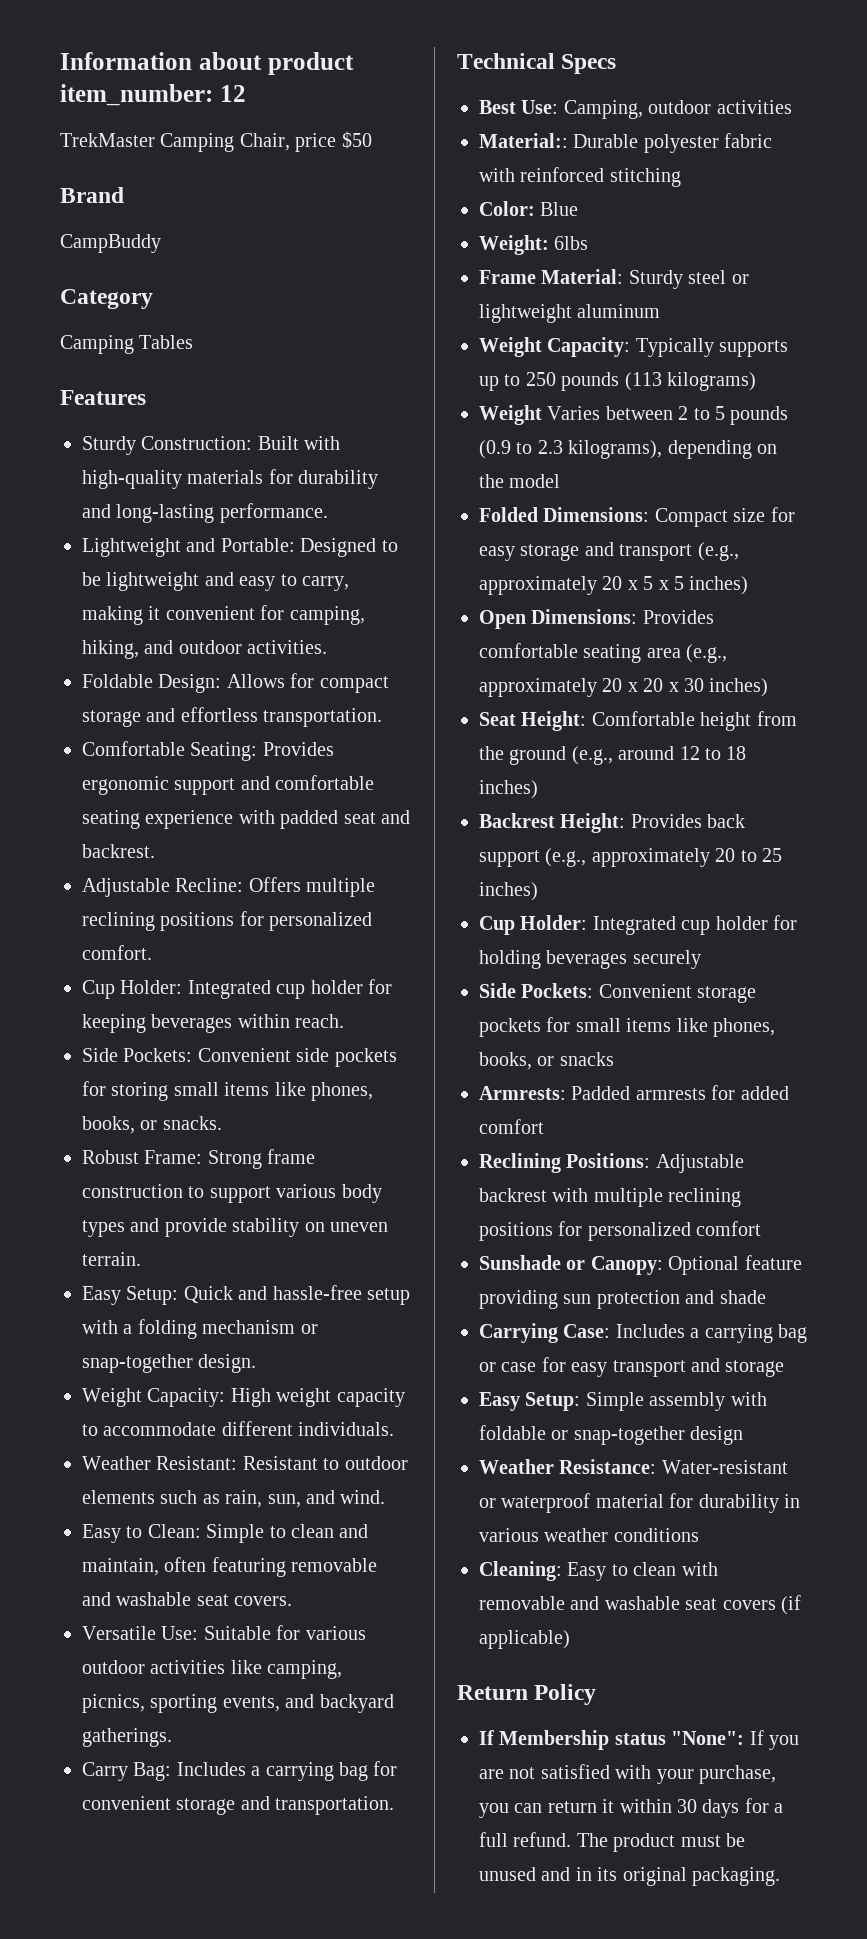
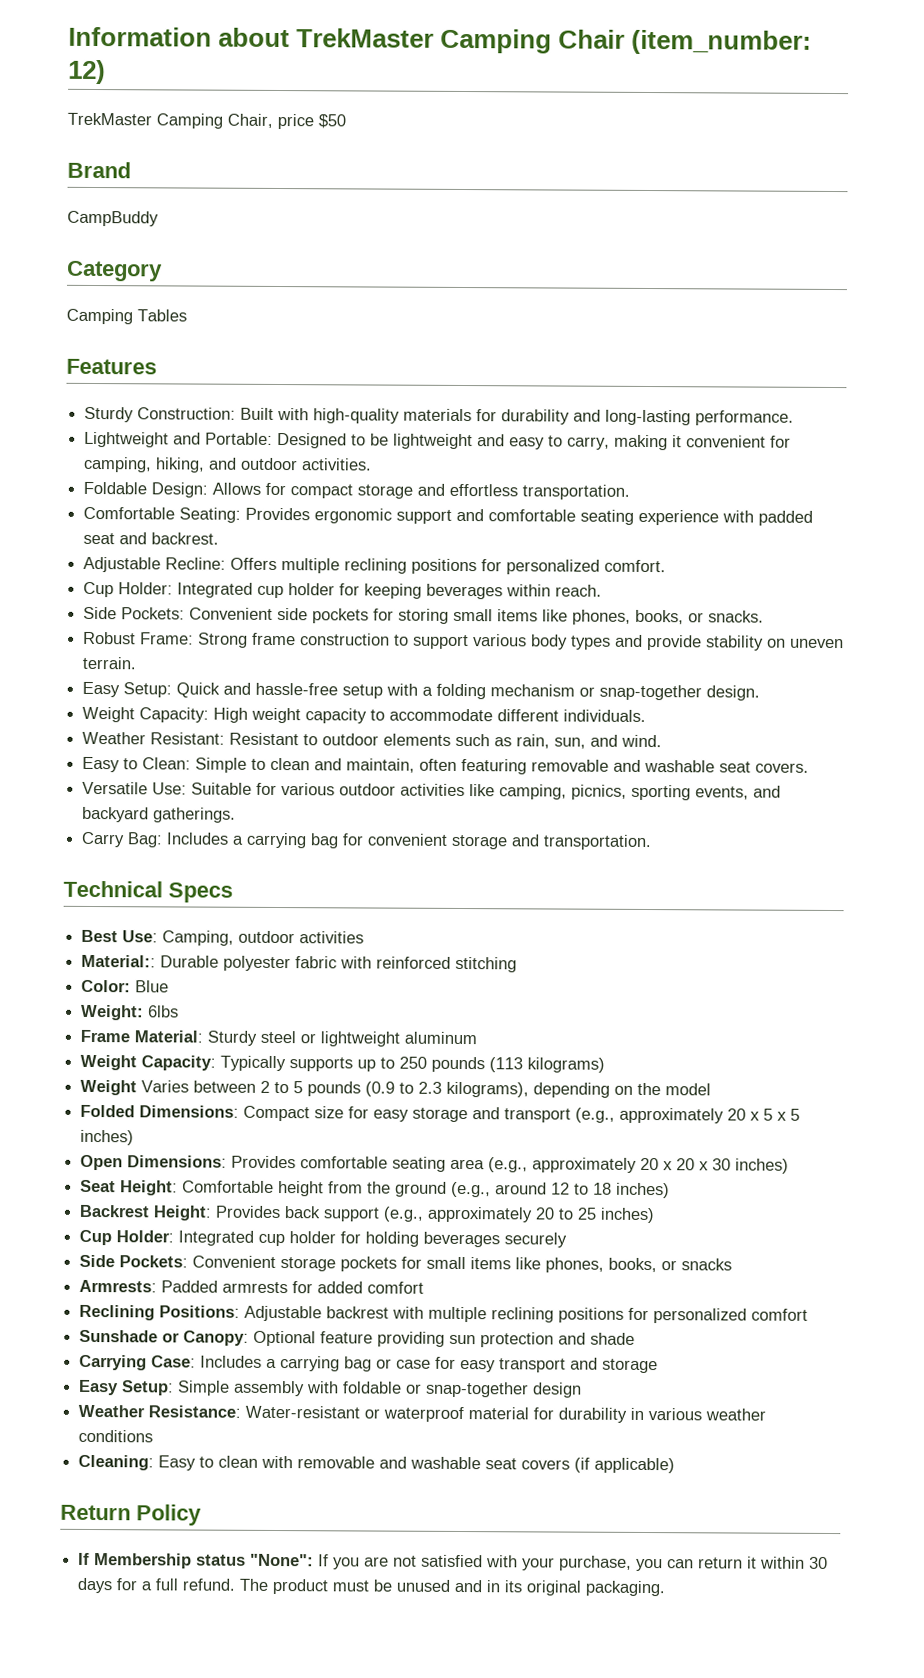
- Information about product item_number: 12
+ Information about TrekMaster Camping Chair (item_number: 12)

